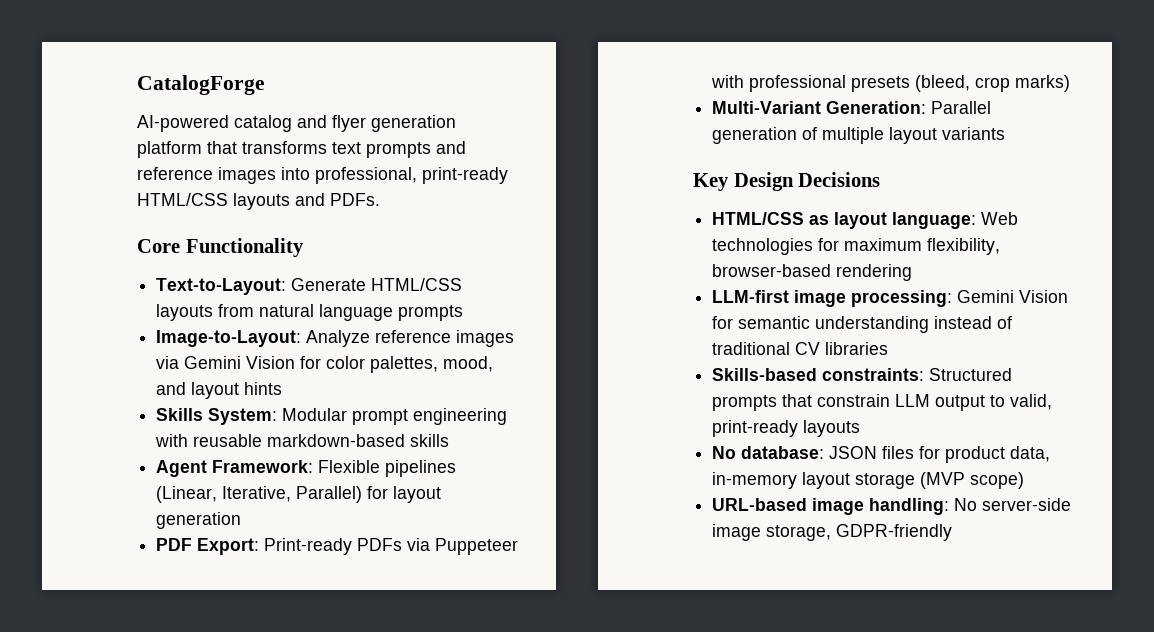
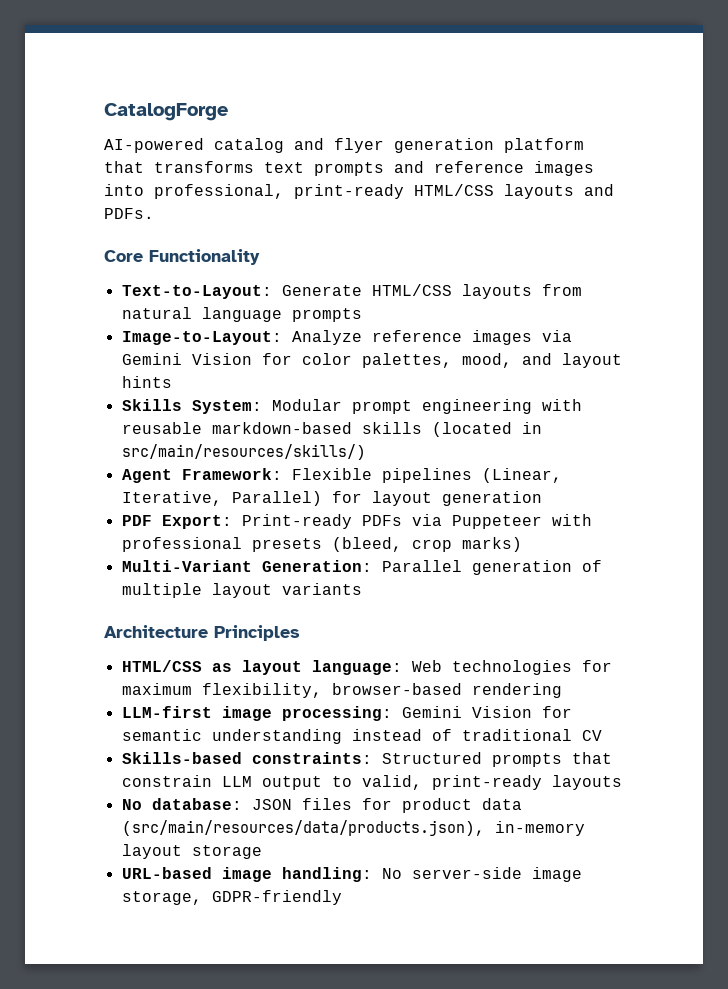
- Skills System: Modular prompt engineering with reusable markdown-based skills
+ Skills System: Modular prompt engineering with reusable markdown-based skills (located in src/main/resources/skills/)
- Key Design Decisions
+ Architecture Principles
- LLM-first image processing: Gemini Vision for semantic understanding instead of traditional CV libraries
+ LLM-first image processing: Gemini Vision for semantic understanding instead of traditional CV
- No database: JSON files for product data, in-memory layout storage (MVP scope)
+ No database: JSON files for product data (src/main/resources/data/products.json), in-memory layout storage

